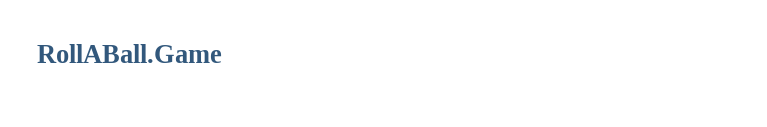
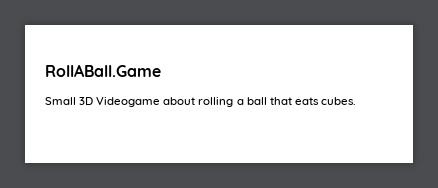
+ Small 3D Videogame about rolling a ball that eats cubes.

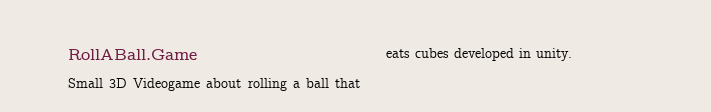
- Small 3D Videogame about rolling a ball that eats cubes.
+ Small 3D Videogame about rolling a ball that eats cubes developed in unity.

